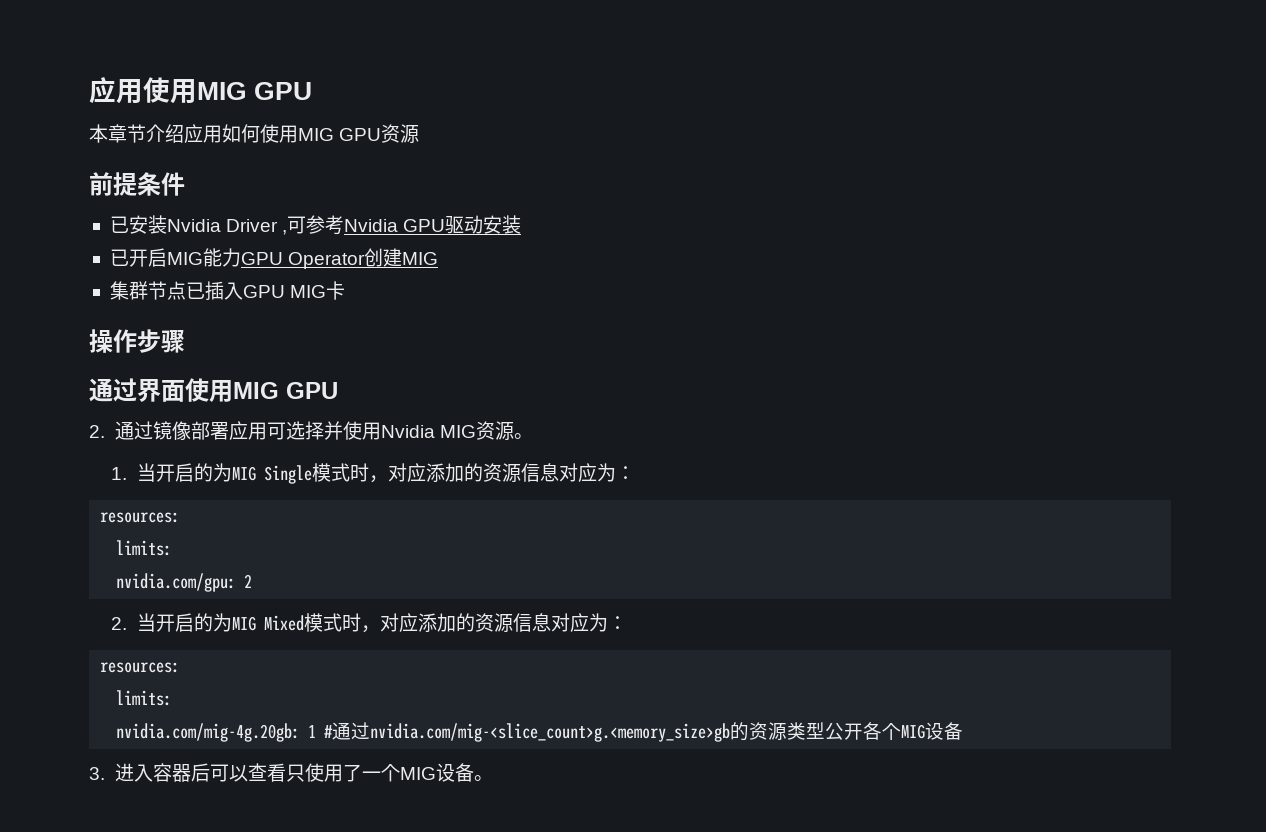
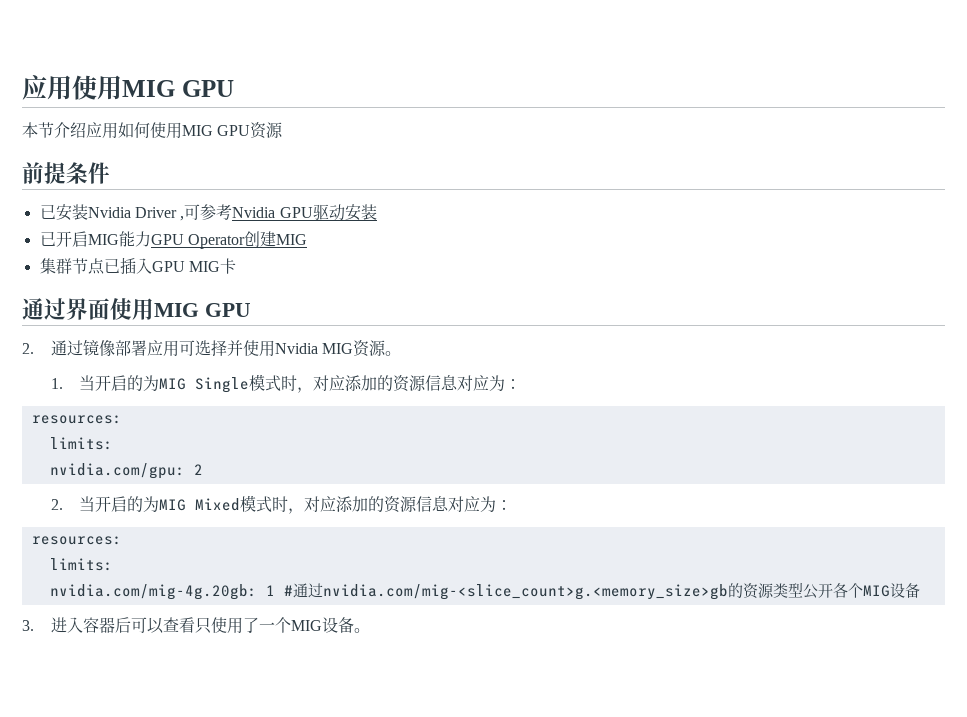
- 本章节介绍应用如何使用MIG GPU资源
+ 本节介绍应用如何使用MIG GPU资源
- 操作步骤

